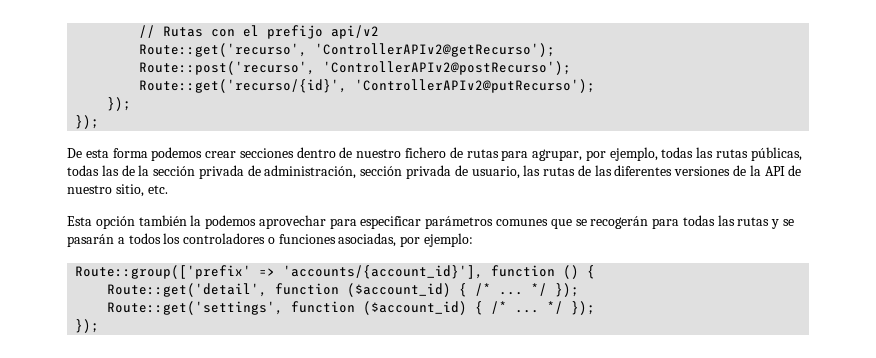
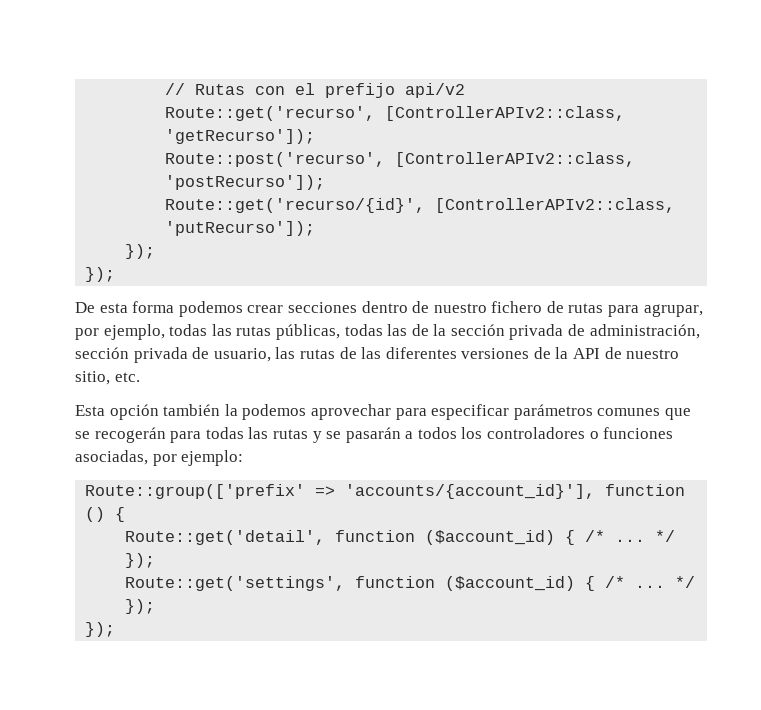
- Route::get('recurso', 'ControllerAPIv2@getRecurso');
+ Route::get('recurso', [ControllerAPIv2::class, 'getRecurso']);
- Route::post('recurso', 'ControllerAPIv2@postRecurso');
+ Route::post('recurso', [ControllerAPIv2::class, 'postRecurso']);
- Route::get('recurso/{id}', 'ControllerAPIv2@putRecurso');
+ Route::get('recurso/{id}', [ControllerAPIv2::class, 'putRecurso']);

